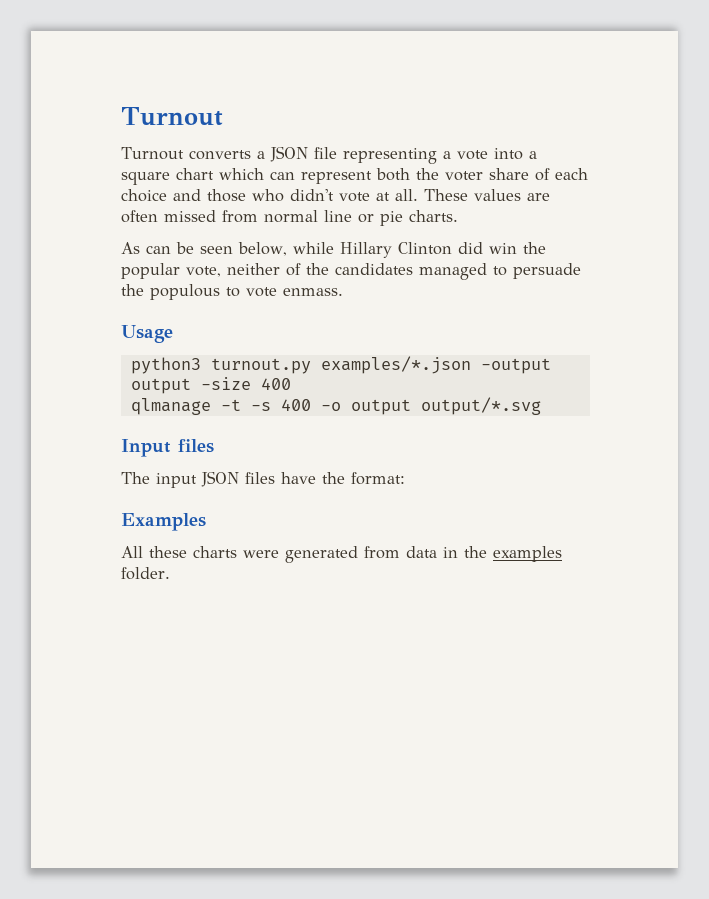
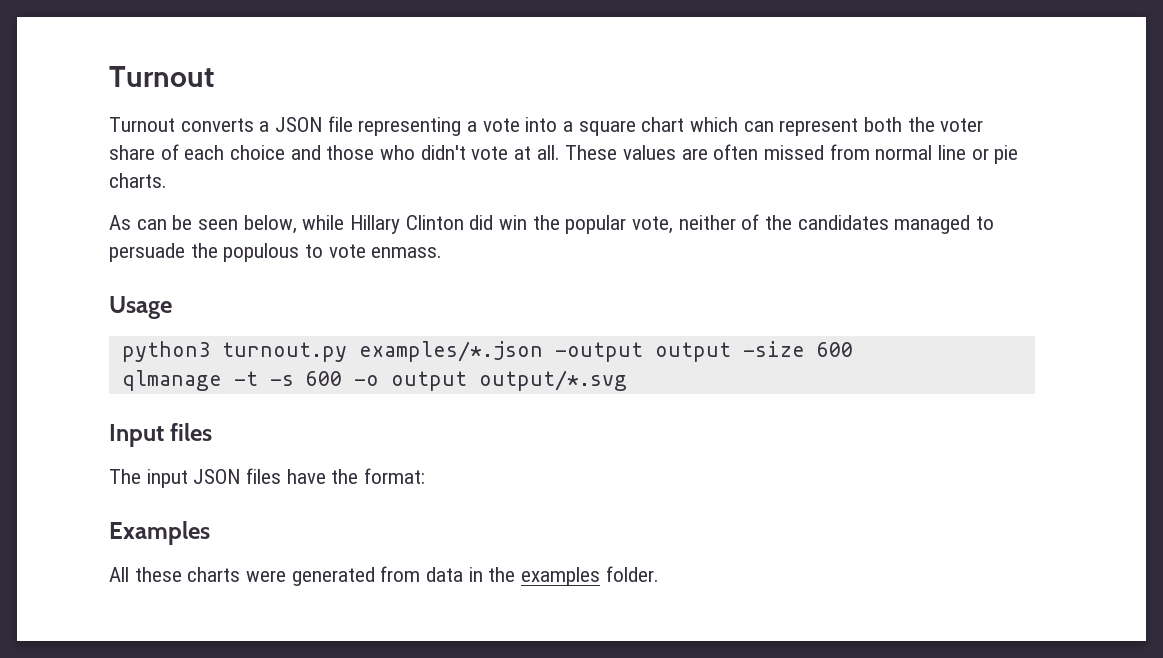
- python3 turnout.py examples/*.json -output output -size 400
+ python3 turnout.py examples/*.json -output output -size 600
- qlmanage -t -s 400 -o output output/*.svg
+ qlmanage -t -s 600 -o output output/*.svg

